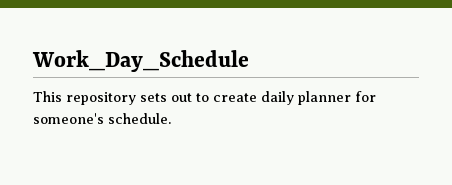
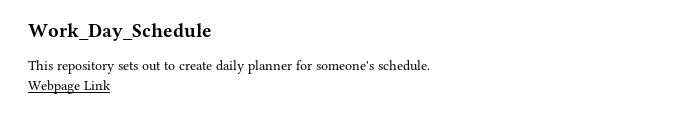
+ Webpage Link

